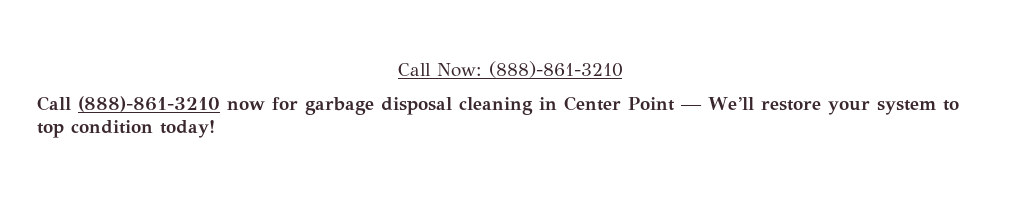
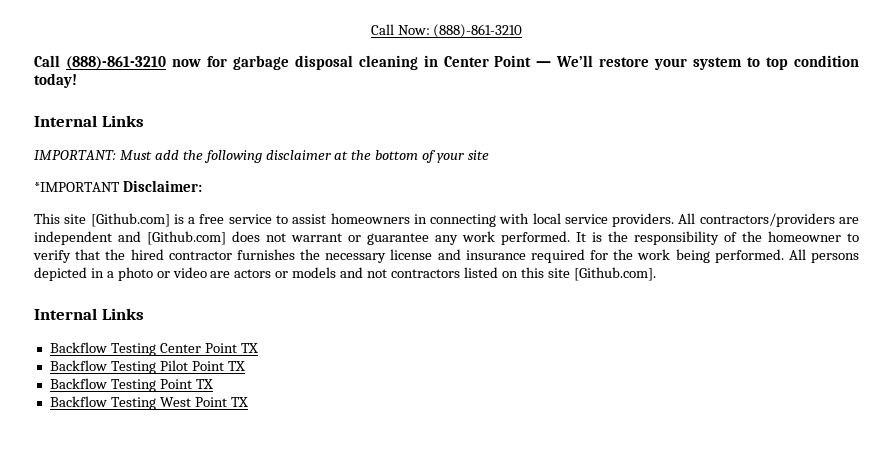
  Call (888)-861-3210 now for garbage disposal cleaning in Center Point — We’ll restore your system to top condition today!
+ Internal Links
+ IMPORTANT: Must add the following disclaimer at the bottom of your site
+ *IMPORTANT Disclaimer:
+ This site [Github.com] is a free service to assist homeowners in connecting with local service providers. All contractors/providers are independent and [Github.com] does not warrant or guarantee any work performed. It is the responsibility of the homeowner to verify that the hired contractor furnishes the necessary license and insurance required for the work being performed. All persons depicted in a photo or video are actors or models and not contractors listed on this site [Github.com].
+ Internal Links
+ Backflow Testing Center Point TX
+ Backflow Testing Pilot Point TX
+ Backflow Testing Point TX
+ Backflow Testing West Point TX

